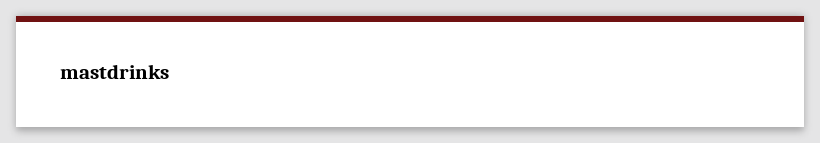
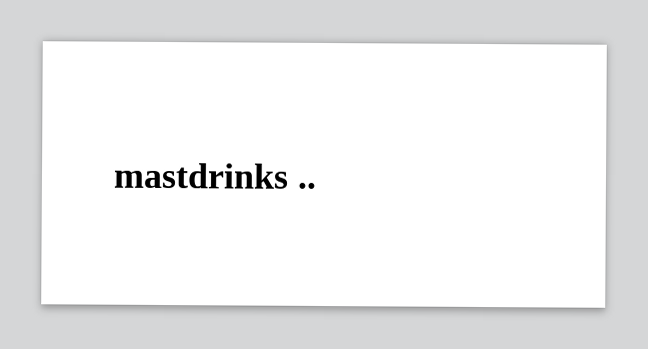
- mastdrinks
+ mastdrinks ..

